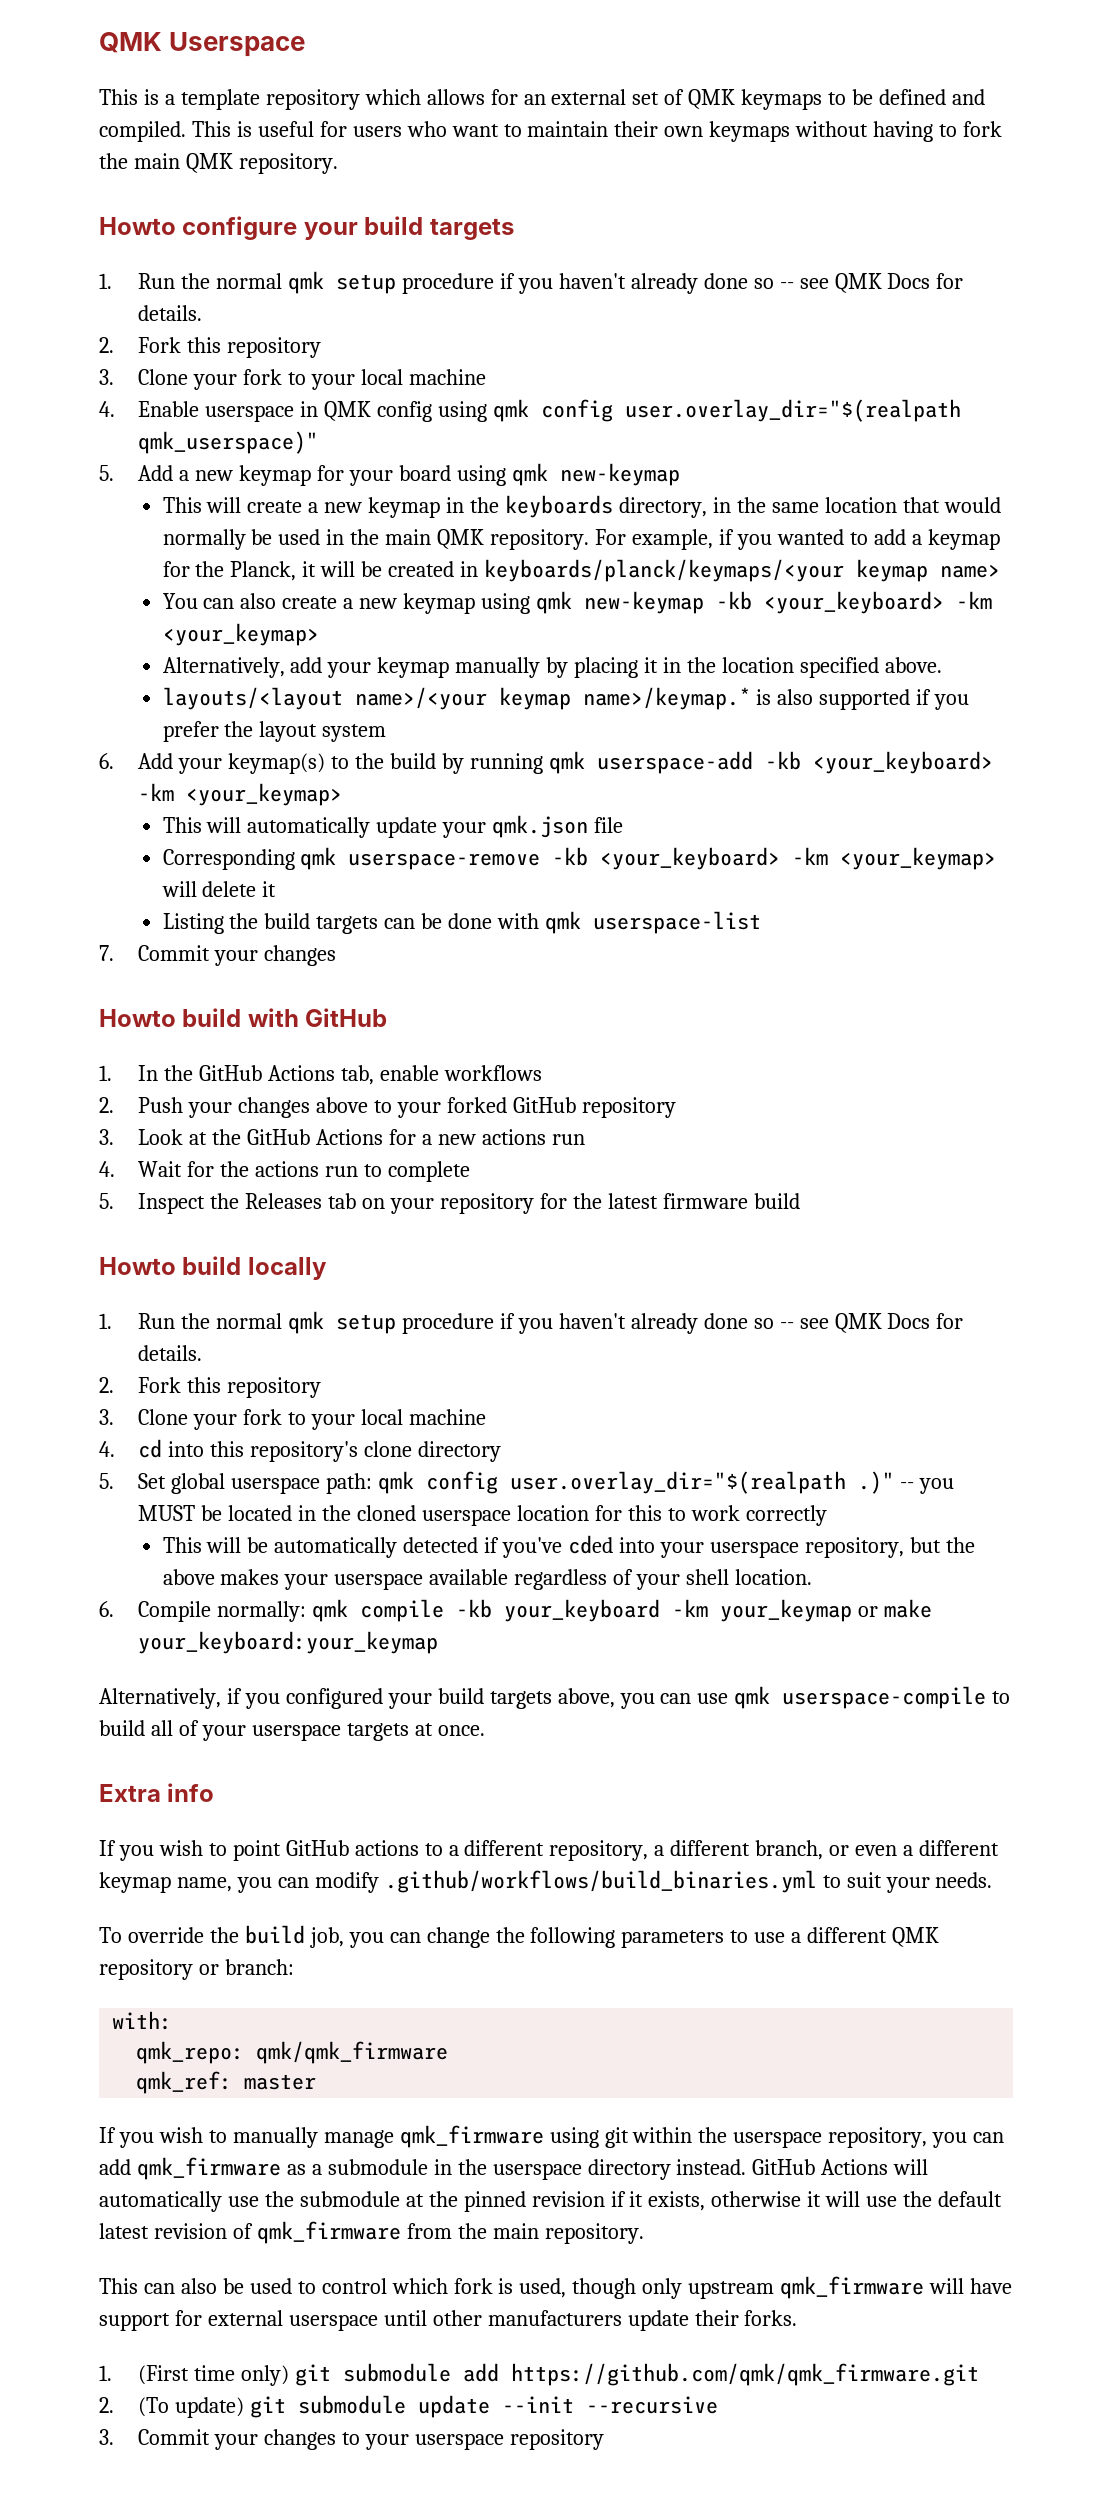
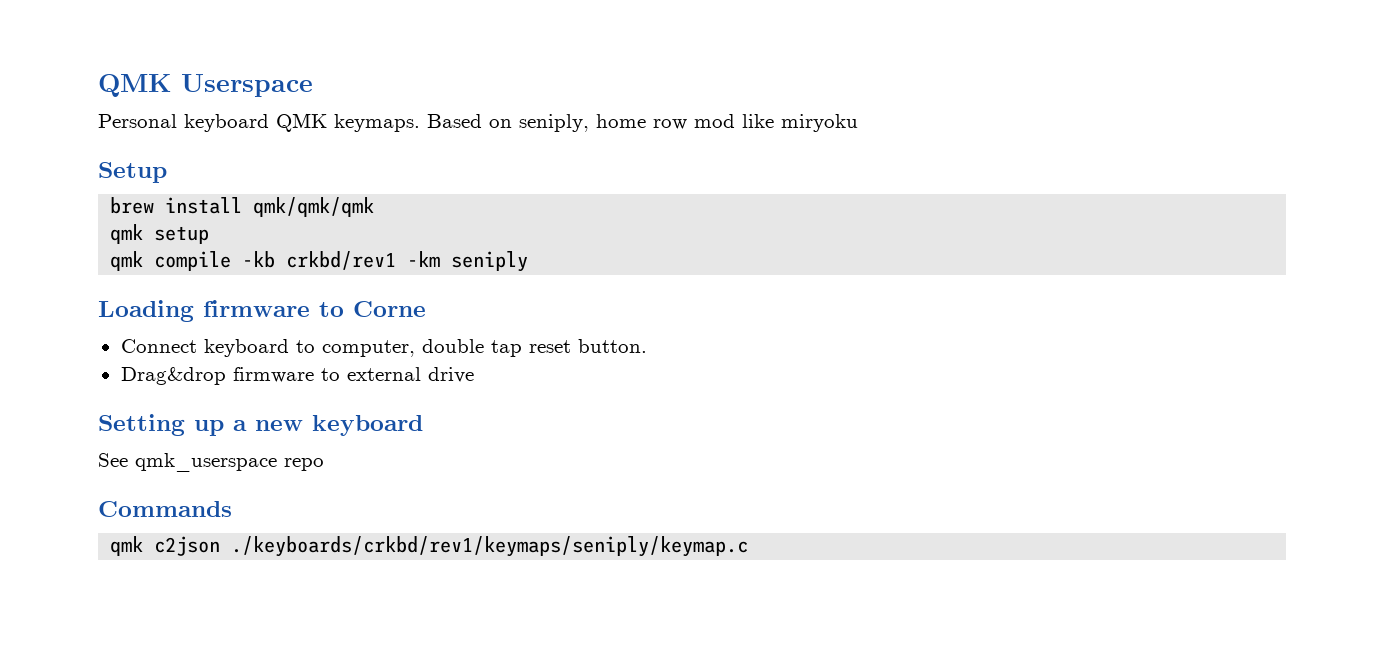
- This is a template repository which allows for an external set of QMK keymaps to be defined and compiled. This is useful for users who want to maintain their own keymaps without having to fork the main QMK repository.
- Howto configure your build targets
- 1. Run the normal qmk setup procedure if you haven't already done so -- see QMK Docs for details.
- 2. Fork this repository
- 3. Clone your fork to your local machine
- 4. Enable userspace in QMK config using qmk config user.overlay_dir="$(realpath qmk_userspace)"
- 5. Add a new keymap for your board using qmk new-keymap
- This will create a new keymap in the keyboards directory, in the same location that would normally be used in the main QMK repository. For example, if you wanted to add a keymap for the Planck, it will be created in keyboards/planck/keymaps/<your keymap name>
- You can also create a new keymap using qmk new-keymap -kb <your_keyboard> -km <your_keymap>
- Alternatively, add your keymap manually by placing it in the location specified above.
- layouts/<layout name>/<your keymap name>/keymap.* is also supported if you prefer the layout system
- 6. Add your keymap(s) to the build by running qmk userspace-add -kb <your_keyboard> -km <your_keymap>
- This will automatically update your qmk.json file
- Corresponding qmk userspace-remove -kb <your_keyboard> -km <your_keymap> will delete it
- Listing the build targets can be done with qmk userspace-list
- 7. Commit your changes
- Howto build with GitHub
- 1. In the GitHub Actions tab, enable workflows
- 2. Push your changes above to your forked GitHub repository
- 3. Look at the GitHub Actions for a new actions run
- 4. Wait for the actions run to complete
- 5. Inspect the Releases tab on your repository for the latest firmware build
- Howto build locally
- 1. Run the normal qmk setup procedure if you haven't already done so -- see QMK Docs for details.
- 2. Fork this repository
- 3. Clone your fork to your local machine
- 4. cd into this repository's clone directory
- 5. Set global userspace path: qmk config user.overlay_dir="$(realpath .)" -- you MUST be located in the cloned userspace location for this to work correctly
- This will be automatically detected if you've cded into your userspace repository, but the above makes your userspace available regardless of your shell location.
- 6. Compile normally: qmk compile -kb your_keyboard -km your_keymap or make your_keyboard:your_keymap
- Alternatively, if you configured your build targets above, you can use qmk userspace-compile to build all of your userspace targets at once.
- Extra info
- If you wish to point GitHub actions to a different repository, a different branch, or even a different keymap name, you can modify .github/workflows/build_binaries.yml to suit your needs.
- To override the build job, you can change the following parameters to use a different QMK repository or branch:
- with:
- qmk_repo: qmk/qmk_firmware
- qmk_ref: master
- If you wish to manually manage qmk_firmware using git within the userspace repository, you can add qmk_firmware as a submodule in the userspace directory instead. GitHub Actions will automatically use the submodule at the pinned revision if it exists, otherwise it will use the default latest revision of qmk_firmware from the main repository.
- This can also be used to control which fork is used, though only upstream qmk_firmware will have support for external userspace until other manufacturers update their forks.
- 1. (First time only) git submodule add https://github.com/qmk/qmk_firmware.git
- 2. (To update) git submodule update --init --recursive
- 3. Commit your changes to your userspace repository
+ Personal keyboard QMK keymaps. Based on seniply, home row mod like miryoku
+ Setup
+ brew install qmk/qmk/qmk
+ qmk setup
+ qmk compile -kb crkbd/rev1 -km seniply
+ Loading firmware to Corne
+ Connect keyboard to computer, double tap reset button.
+ Drag&drop firmware to external drive
+ Setting up a new keyboard
+ See qmk_userspace repo
+ Commands
+ qmk c2json ./keyboards/crkbd/rev1/keymaps/seniply/keymap.c

